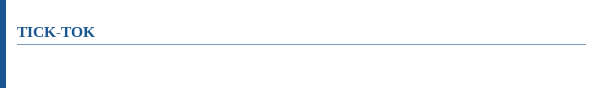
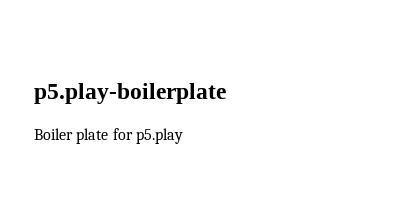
- TICK-TOK
+ p5.play-boilerplate
+ Boiler plate for p5.play

